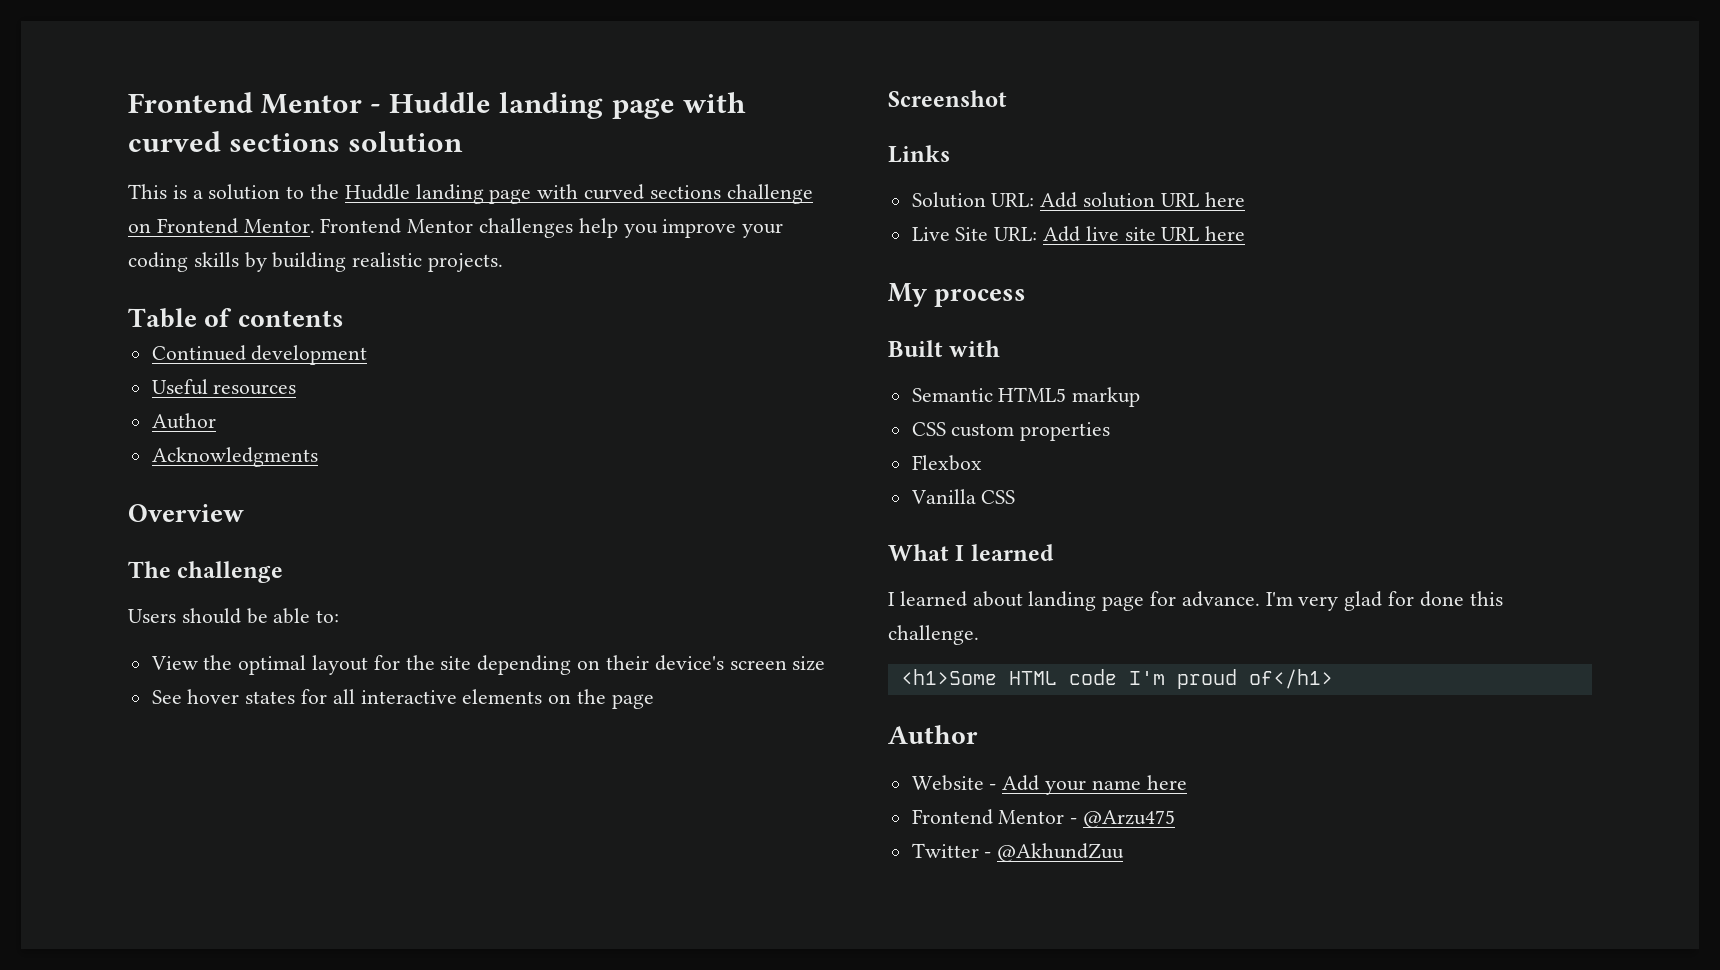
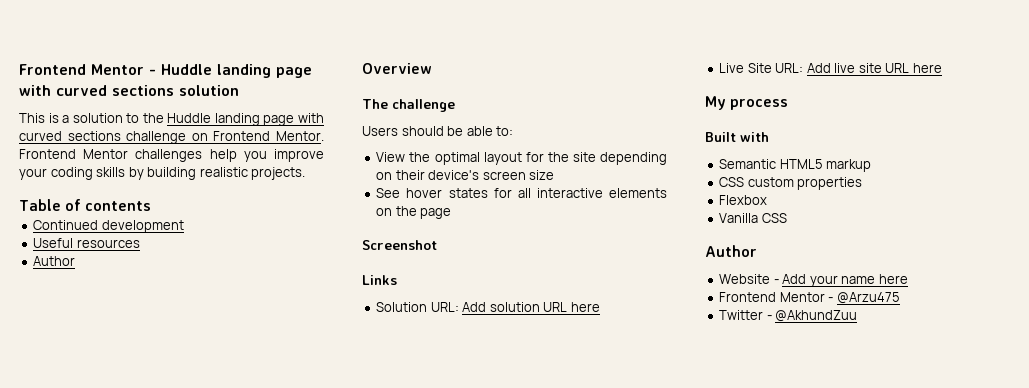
- Acknowledgments
- What I learned
- I learned about landing page for advance. I'm very glad for done this challenge.
- <h1>Some HTML code I'm proud of</h1>

